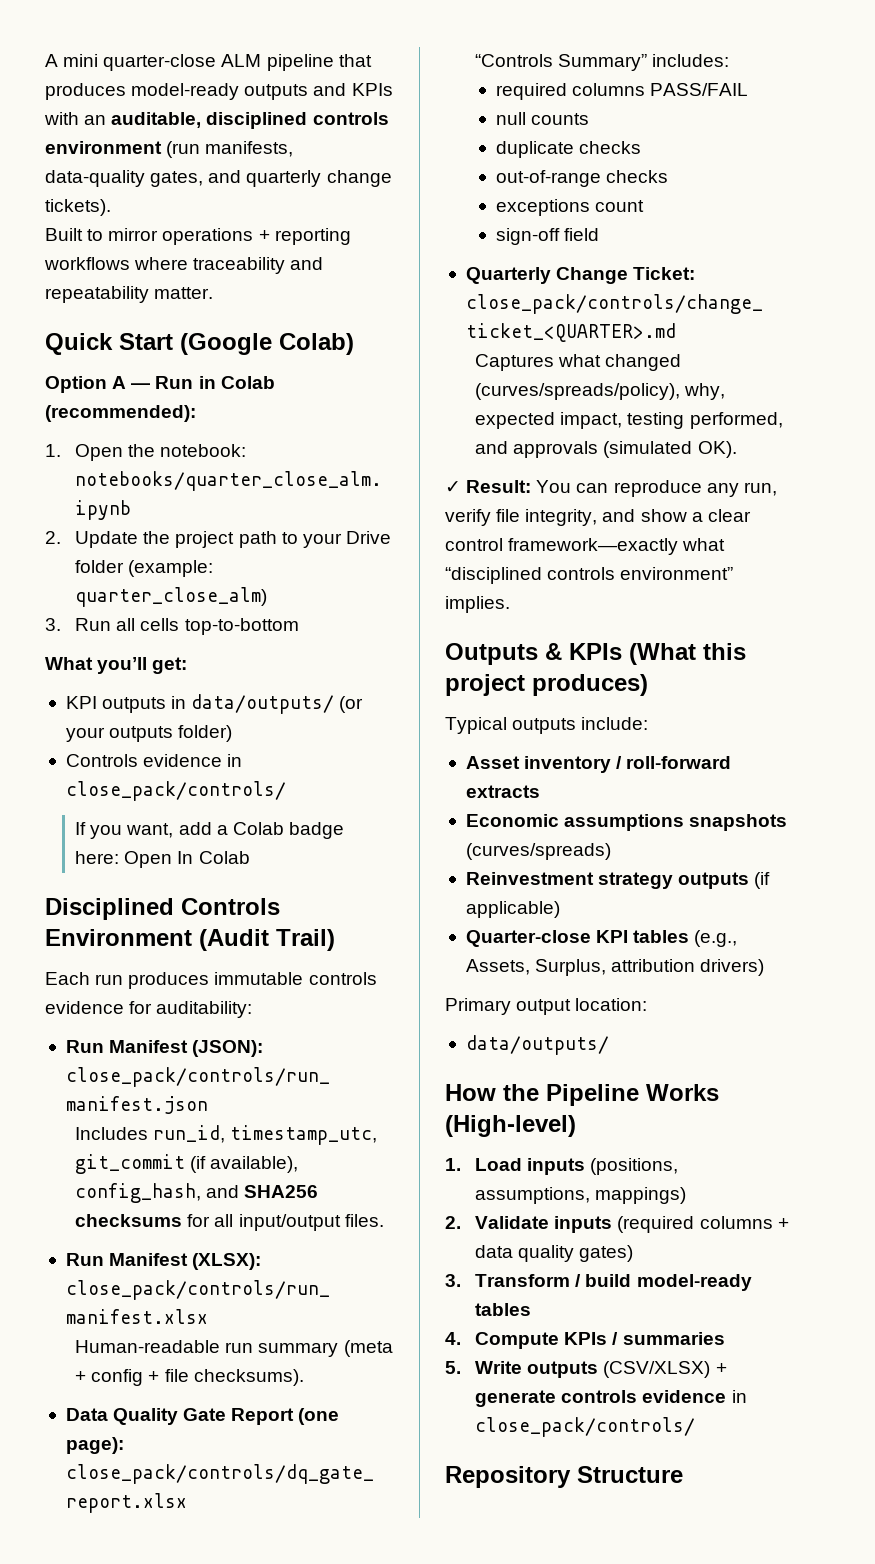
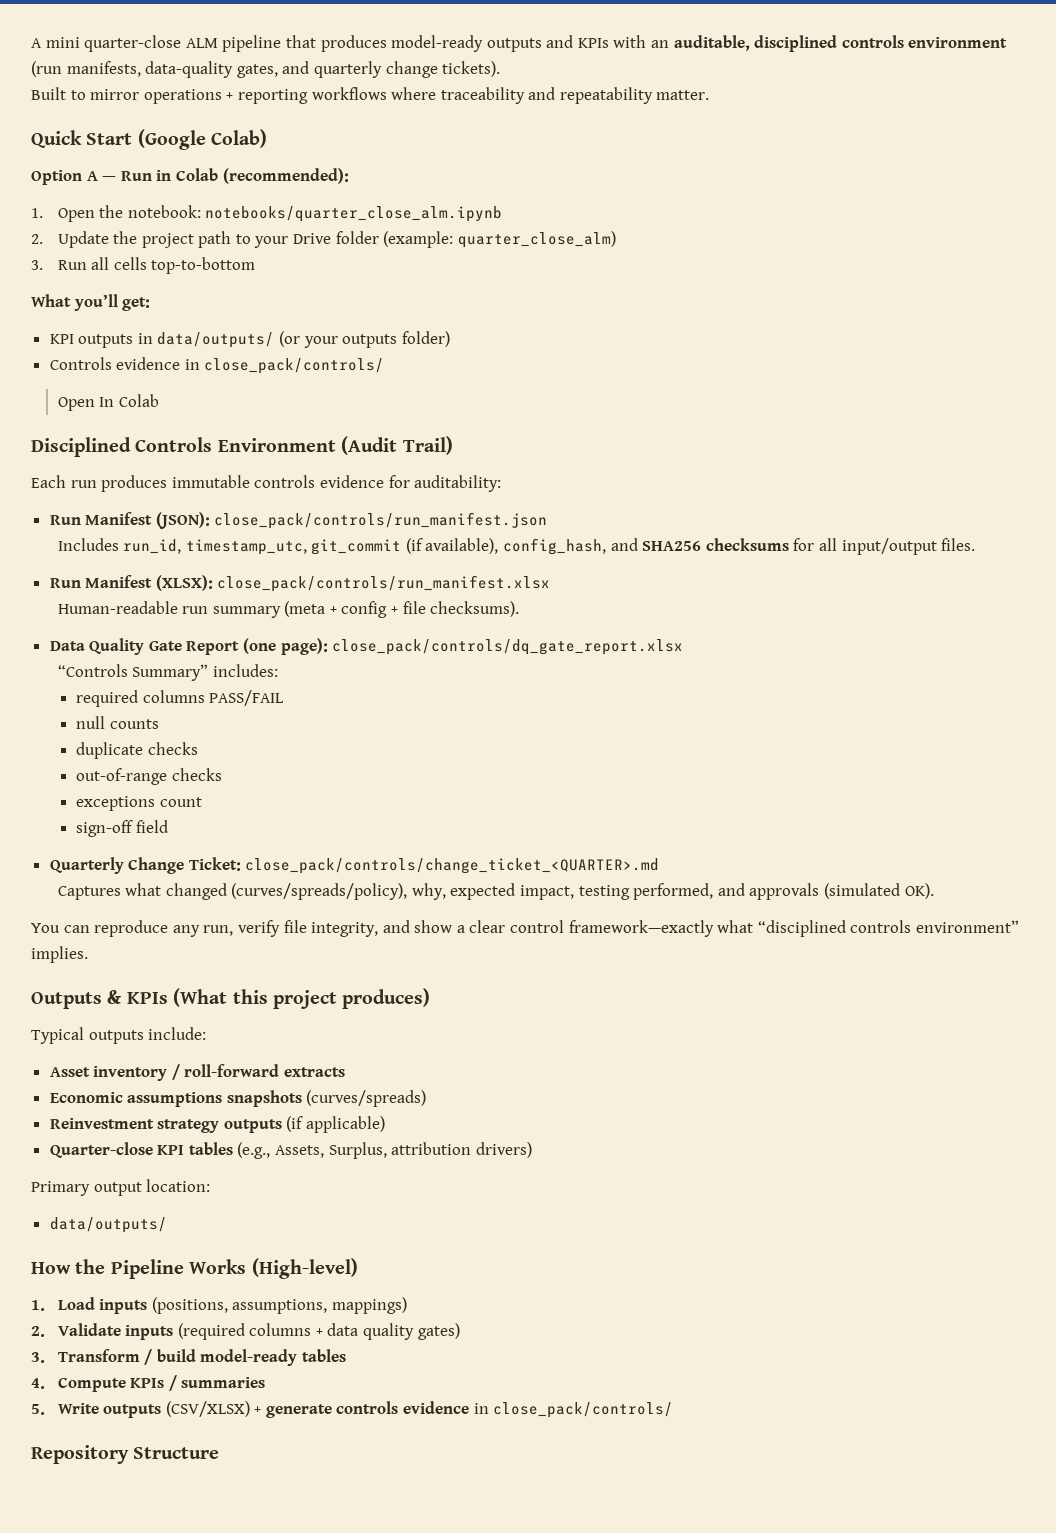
- If you want, add a Colab badge here: Open In Colab
+ Open In Colab
- ✓ Result: You can reproduce any run, verify file integrity, and show a clear control framework—exactly what “disciplined controls environment” implies.
+ You can reproduce any run, verify file integrity, and show a clear control framework—exactly what “disciplined controls environment” implies.

